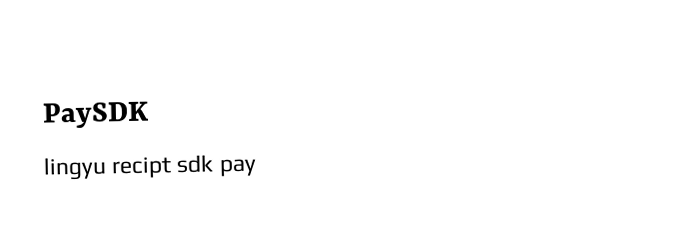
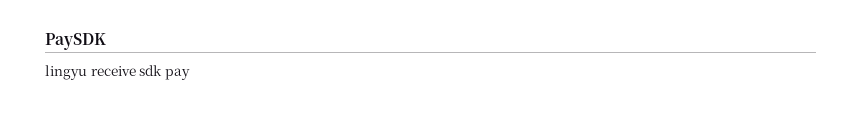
- lingyu recipt sdk pay
+ lingyu receive sdk pay

